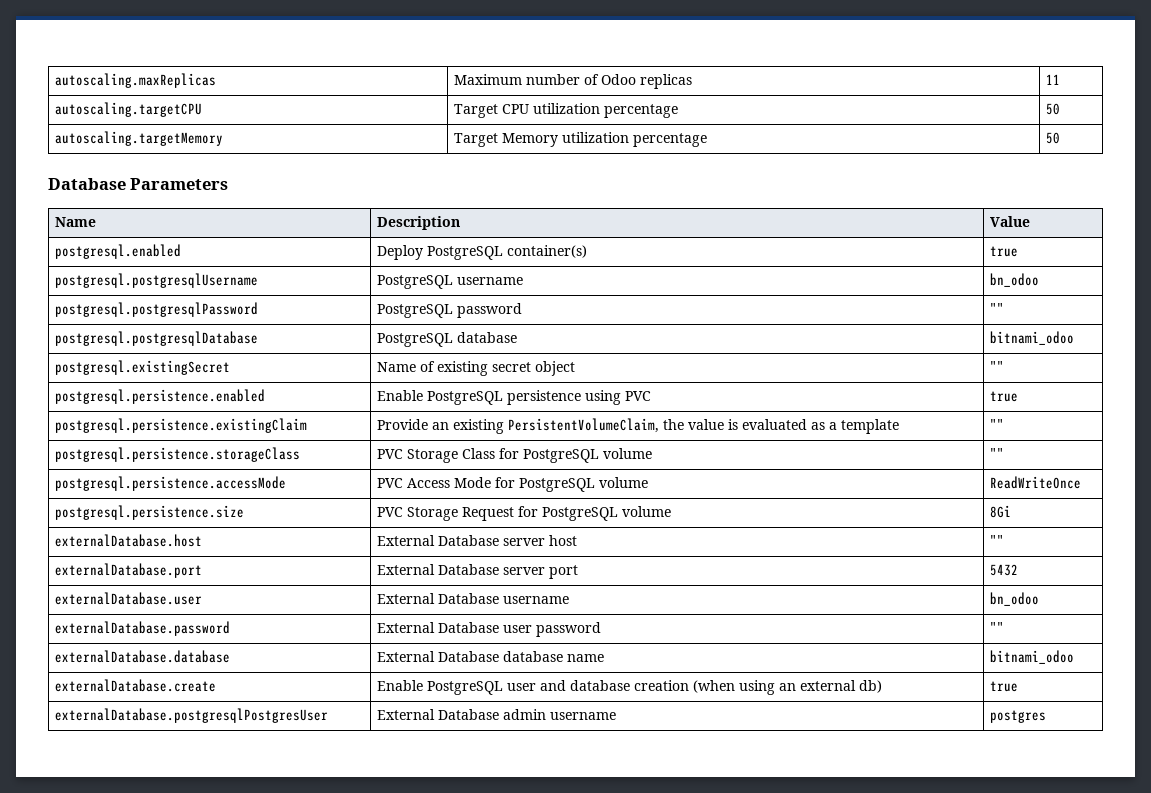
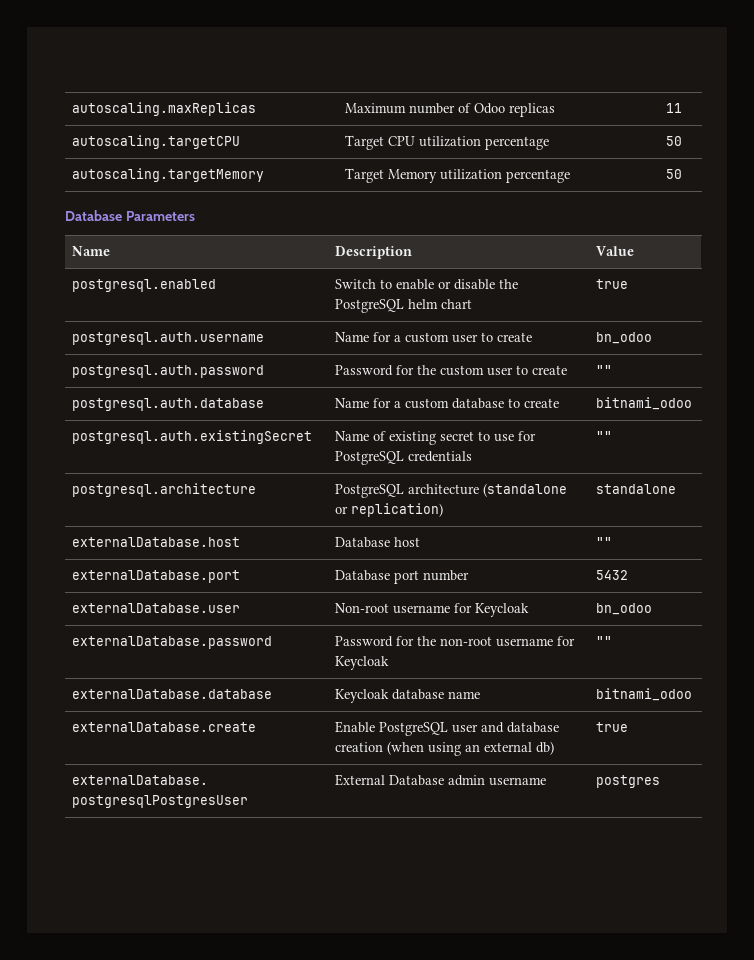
- postgresql.enabled | Deploy PostgreSQL container(s) | true
- postgresql.postgresqlUsername | PostgreSQL username | bn_odoo
- postgresql.postgresqlPassword | PostgreSQL password | ""
- postgresql.postgresqlDatabase | PostgreSQL database | bitnami_odoo
- postgresql.existingSecret | Name of existing secret object | ""
- postgresql.persistence.enabled | Enable PostgreSQL persistence using PVC | true
- postgresql.persistence.existingClaim | Provide an existing PersistentVolumeClaim, the value is evaluated as a template | ""
- postgresql.persistence.storageClass | PVC Storage Class for PostgreSQL volume | ""
- postgresql.persistence.accessMode | PVC Access Mode for PostgreSQL volume | ReadWriteOnce
- postgresql.persistence.size | PVC Storage Request for PostgreSQL volume | 8Gi
- externalDatabase.host | External Database server host | ""
+ postgresql.enabled | Switch to enable or disable the PostgreSQL helm chart | true
+ postgresql.auth.username | Name for a custom user to create | bn_odoo
+ postgresql.auth.password | Password for the custom user to create | ""
+ postgresql.auth.database | Name for a custom database to create | bitnami_odoo
+ postgresql.auth.existingSecret | Name of existing secret to use for PostgreSQL credentials | ""
+ postgresql.architecture | PostgreSQL architecture (standalone or replication) | standalone
+ externalDatabase.host | Database host | ""
- externalDatabase.port | External Database server port | 5432
+ externalDatabase.port | Database port number | 5432
- externalDatabase.user | External Database username | bn_odoo
+ externalDatabase.user | Non-root username for Keycloak | bn_odoo
- externalDatabase.password | External Database user password | ""
+ externalDatabase.password | Password for the non-root username for Keycloak | ""
- externalDatabase.database | External Database database name | bitnami_odoo
+ externalDatabase.database | Keycloak database name | bitnami_odoo

